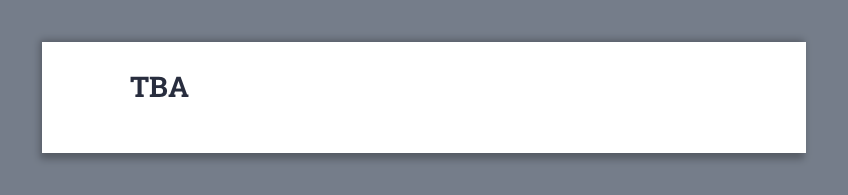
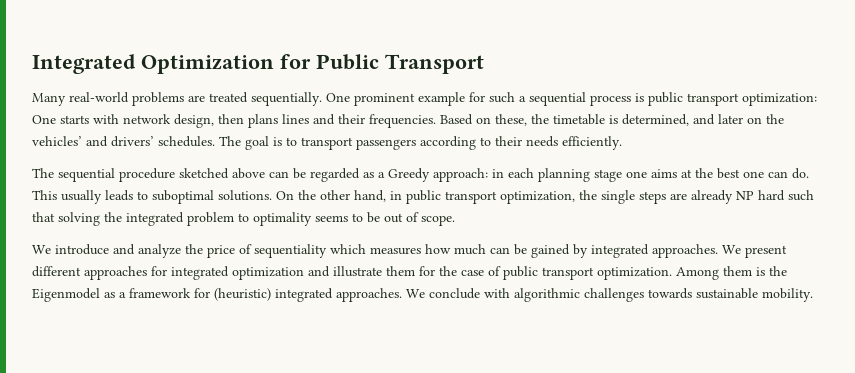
- TBA
+ Integrated Optimization for Public Transport
+ Many real-world problems are treated sequentially. One prominent example for such a sequential process is public transport optimization: One starts with network design, then plans lines and their frequencies. Based on these, the timetable is determined, and later on the vehicles’ and drivers’ schedules. The goal is to transport passengers according to their needs efficiently.
+ The sequential procedure sketched above can be regarded as a Greedy approach: in each planning stage one aims at the best one can do. This usually leads to suboptimal solutions. On the other hand, in public transport optimization, the single steps are already NP hard such that solving the integrated problem to optimality seems to be out of scope.
+ We introduce and analyze the price of sequentiality which measures how much can be gained by integrated approaches. We present different approaches for integrated optimization and illustrate them for the case of public transport optimization. Among them is the Eigenmodel as a framework for (heuristic) integrated approaches. We conclude with algorithmic challenges towards sustainable mobility.

